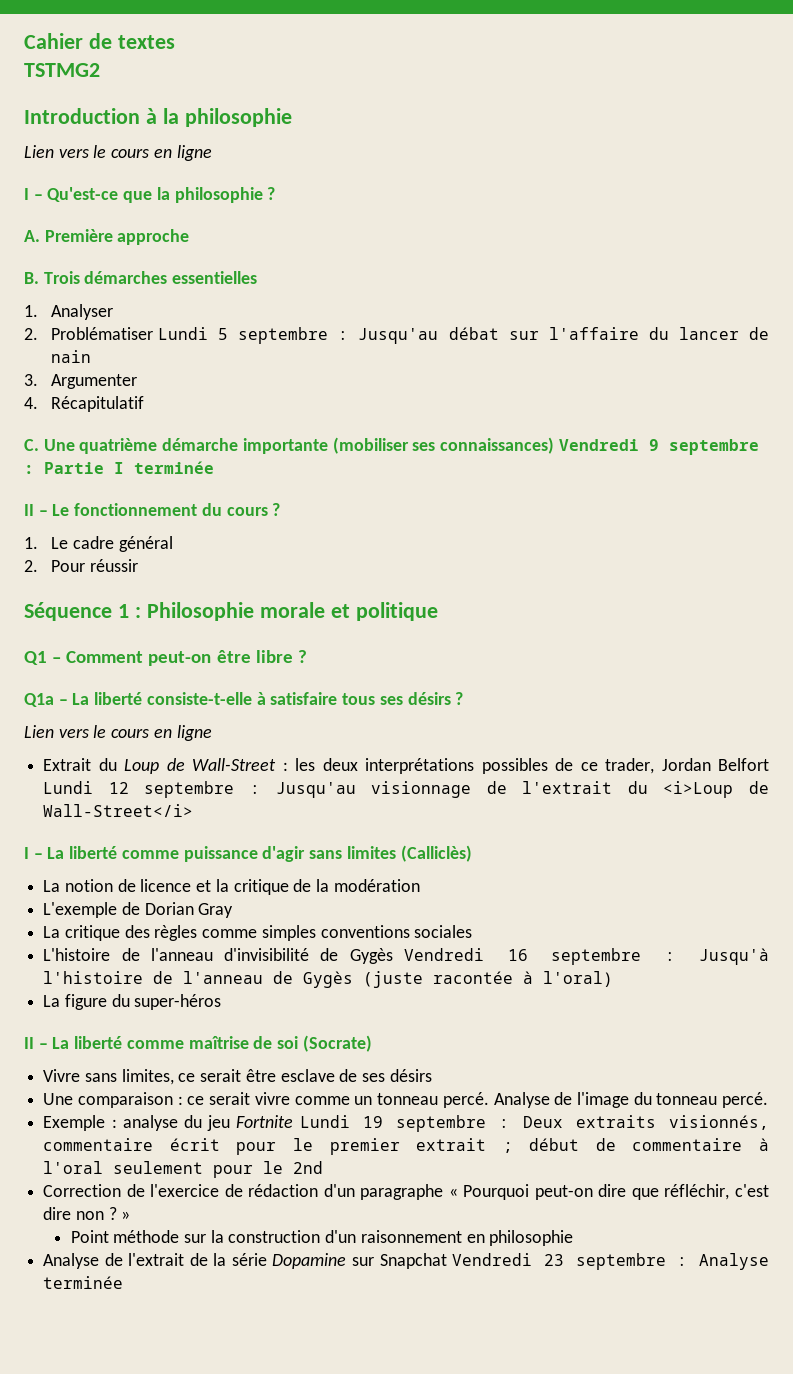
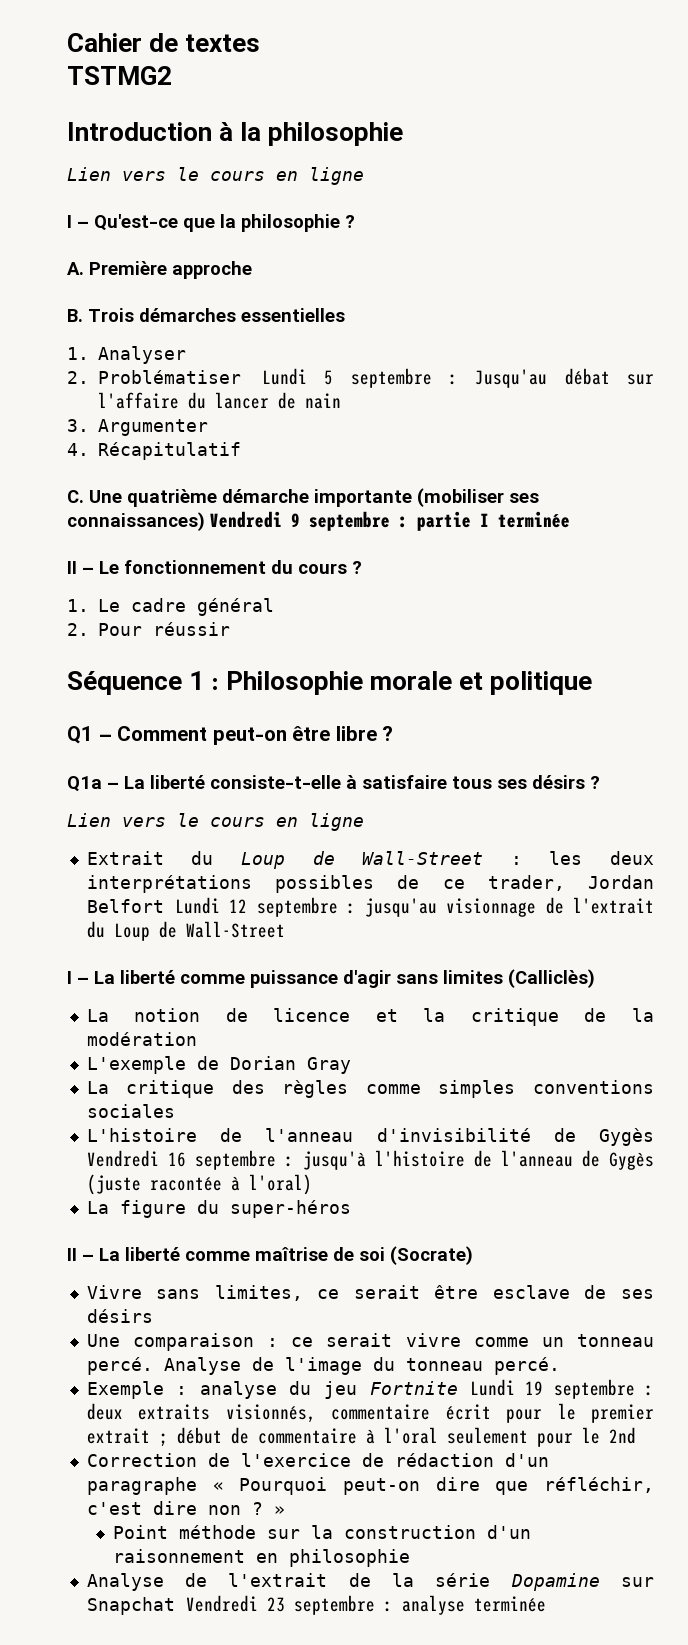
- C. Une quatrième démarche importante (mobiliser ses connaissances) Vendredi 9 septembre : Partie I terminée
+ C. Une quatrième démarche importante (mobiliser ses connaissances) Vendredi 9 septembre : partie I terminée
- Extrait du Loup de Wall-Street : les deux interprétations possibles de ce trader, Jordan Belfort Lundi 12 septembre : Jusqu'au visionnage de l'extrait du <i>Loup de Wall-Street</i>
+ Extrait du Loup de Wall-Street : les deux interprétations possibles de ce trader, Jordan Belfort Lundi 12 septembre : jusqu'au visionnage de l'extrait du Loup de Wall-Street
- L'histoire de l'anneau d'invisibilité de Gygès Vendredi 16 septembre : Jusqu'à l'histoire de l'anneau de Gygès (juste racontée à l'oral)
+ L'histoire de l'anneau d'invisibilité de Gygès Vendredi 16 septembre : jusqu'à l'histoire de l'anneau de Gygès (juste racontée à l'oral)
- Exemple : analyse du jeu Fortnite Lundi 19 septembre : Deux extraits visionnés, commentaire écrit pour le premier extrait ; début de commentaire à l'oral seulement pour le 2nd
+ Exemple : analyse du jeu Fortnite Lundi 19 septembre : deux extraits visionnés, commentaire écrit pour le premier extrait ; début de commentaire à l'oral seulement pour le 2nd
- Analyse de l'extrait de la série Dopamine sur Snapchat Vendredi 23 septembre : Analyse terminée
+ Analyse de l'extrait de la série Dopamine sur Snapchat Vendredi 23 septembre : analyse terminée

